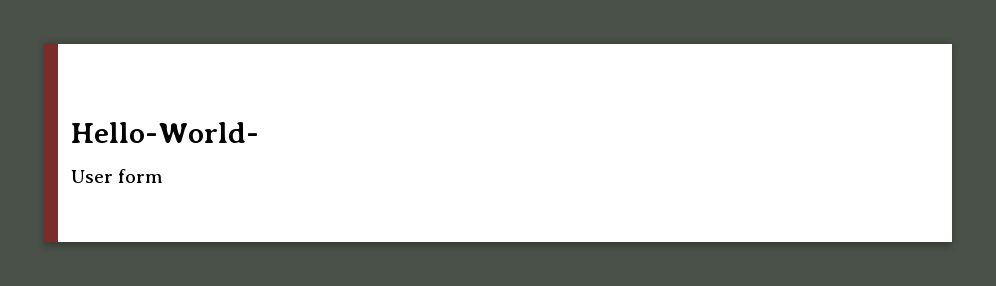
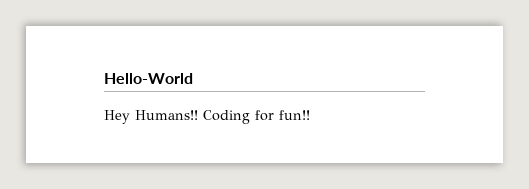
- Hello-World-
- User form
+ Hello-World
+ Hey Humans!! Coding for fun!!

